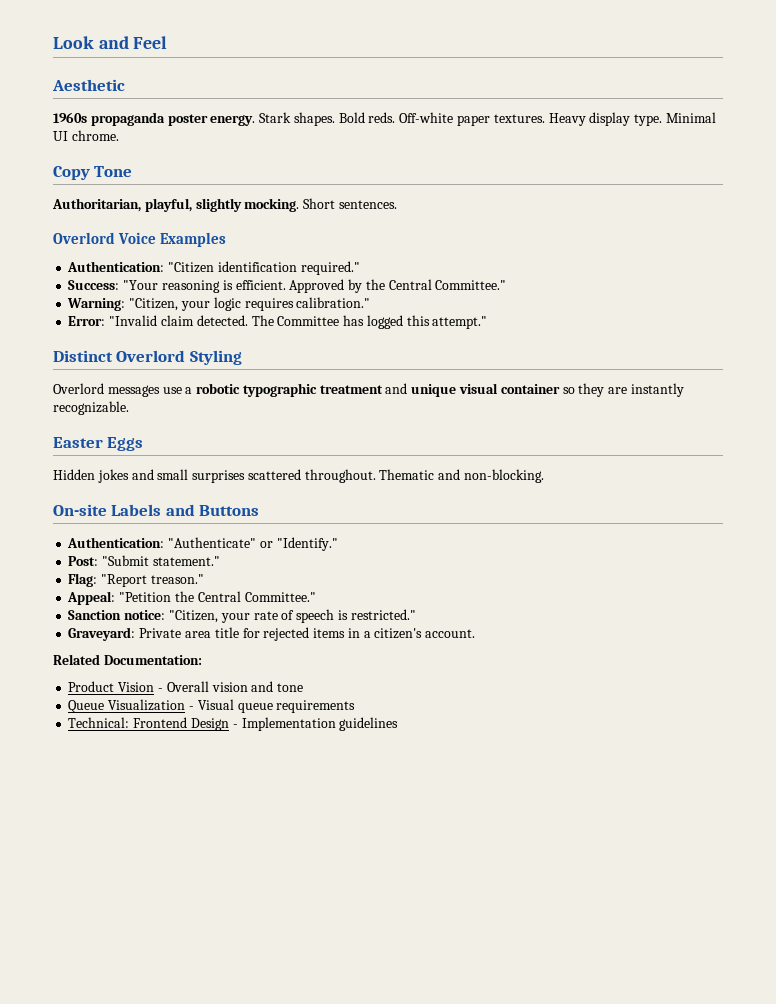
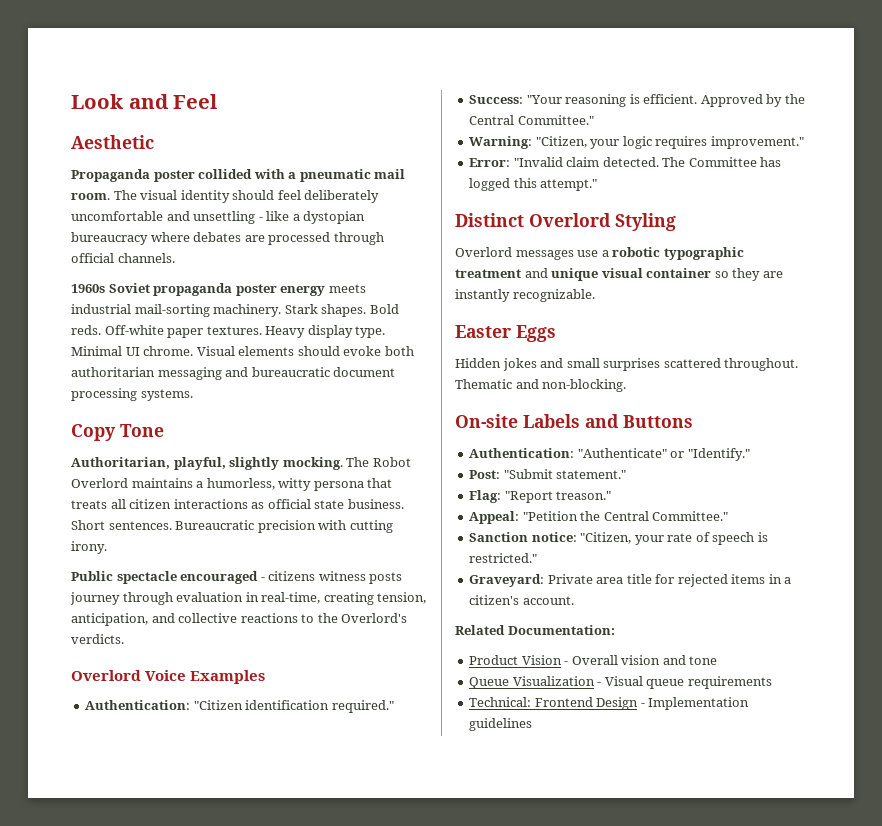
+ Propaganda poster collided with a pneumatic mail room. The visual identity should feel deliberately uncomfortable and unsettling - like a dystopian bureaucracy where debates are processed through official channels.
- 1960s propaganda poster energy.
+ 1960s Soviet propaganda poster energy meets industrial mail-sorting machinery.
+ Visual elements should evoke both authoritarian messaging and bureaucratic document processing systems.
- Short sentences.
+ The Robot Overlord maintains a humorless, witty persona that treats all citizen interactions as official state business. Short sentences. Bureaucratic precision with cutting irony.
+ Public spectacle encouraged - citizens witness posts journey through evaluation in real-time, creating tension, anticipation, and collective reactions to the Overlord's verdicts.
- Warning: "Citizen, your logic requires calibration."
+ Warning: "Citizen, your logic requires improvement."

